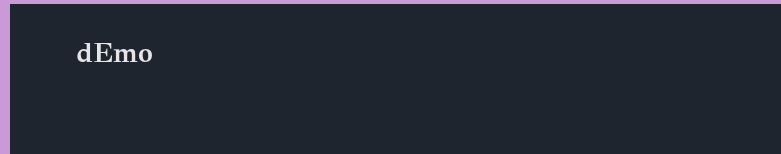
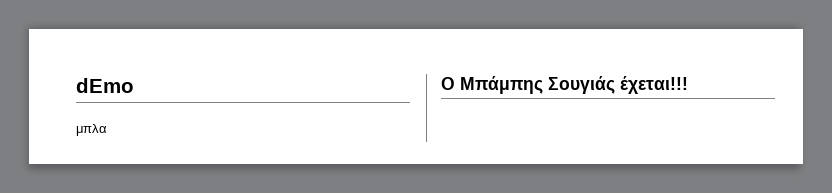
+ μπλα
+ Ο Μπάμπης Σουγιάς έχεται!!!

